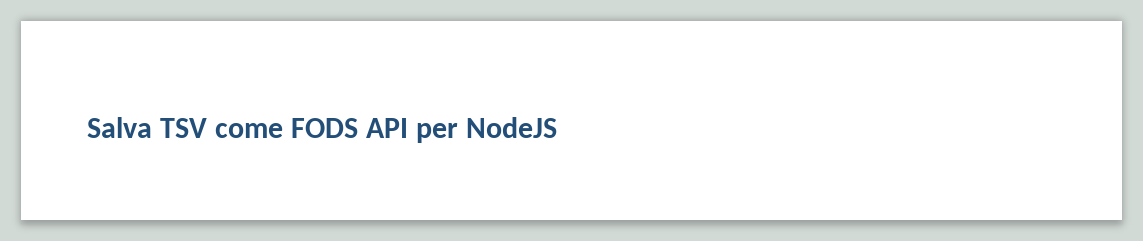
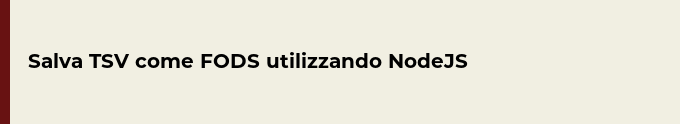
- Salva TSV come FODS API per NodeJS
+ Salva TSV come FODS utilizzando NodeJS

